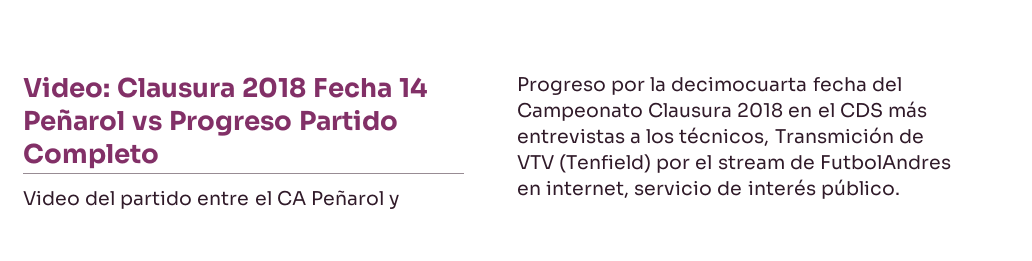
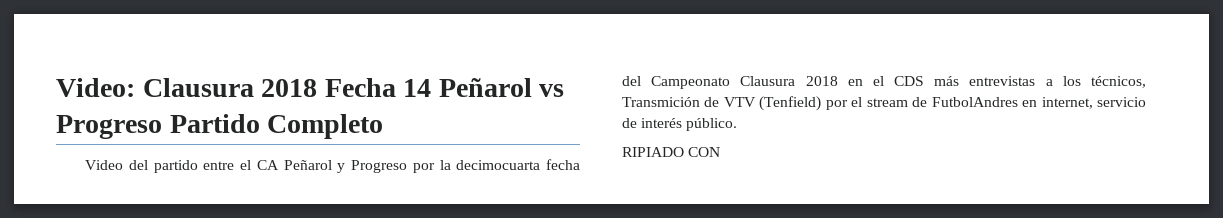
+ RIPIADO CON

